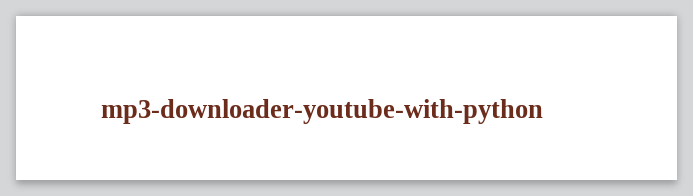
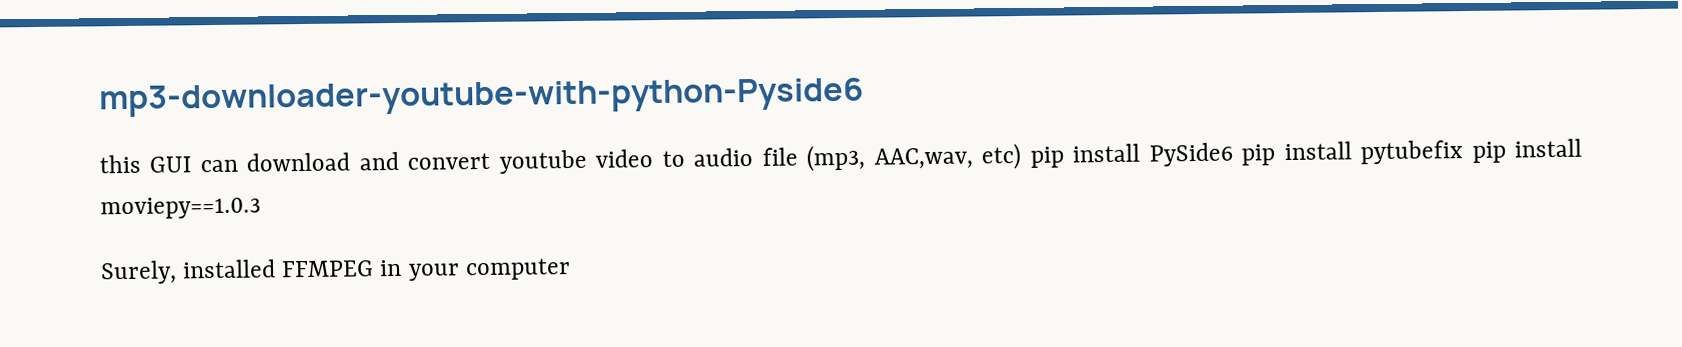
- mp3-downloader-youtube-with-python
+ mp3-downloader-youtube-with-python-Pyside6
+ this GUI can download and convert youtube video to audio file (mp3, AAC,wav, etc) pip install PySide6 pip install pytubefix pip install moviepy==1.0.3
+ Surely, installed FFMPEG in your computer

